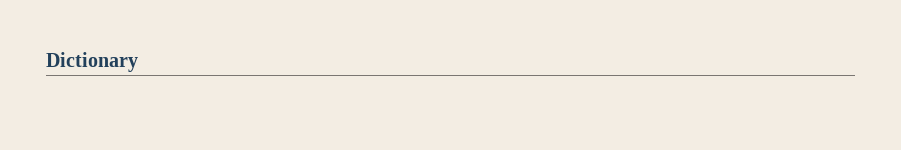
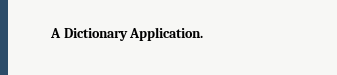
- Dictionary
+ A Dictionary Application.

